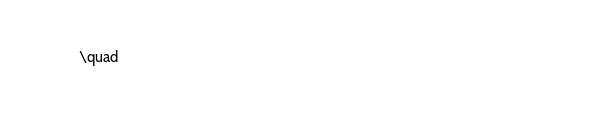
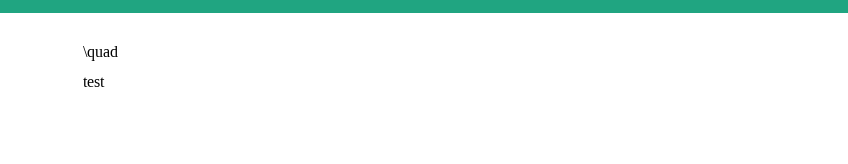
+ test

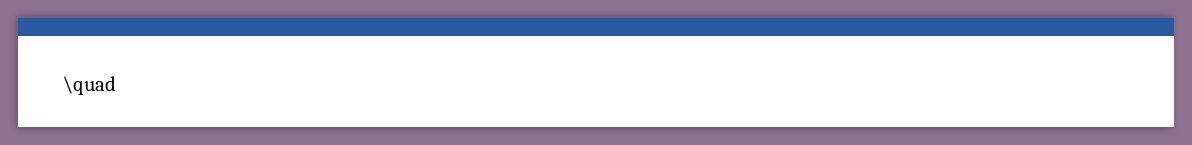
- test

